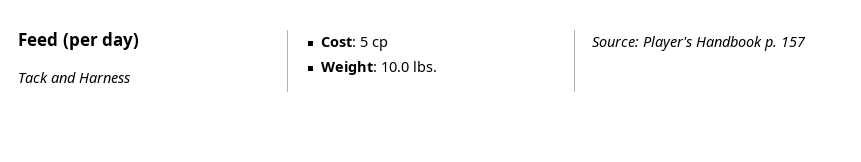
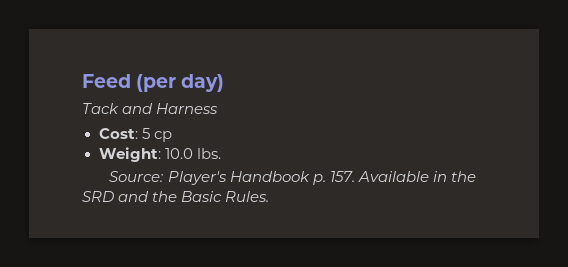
- Source: Player's Handbook p. 157
+ Source: Player's Handbook p. 157. Available in the SRD and the Basic Rules.

